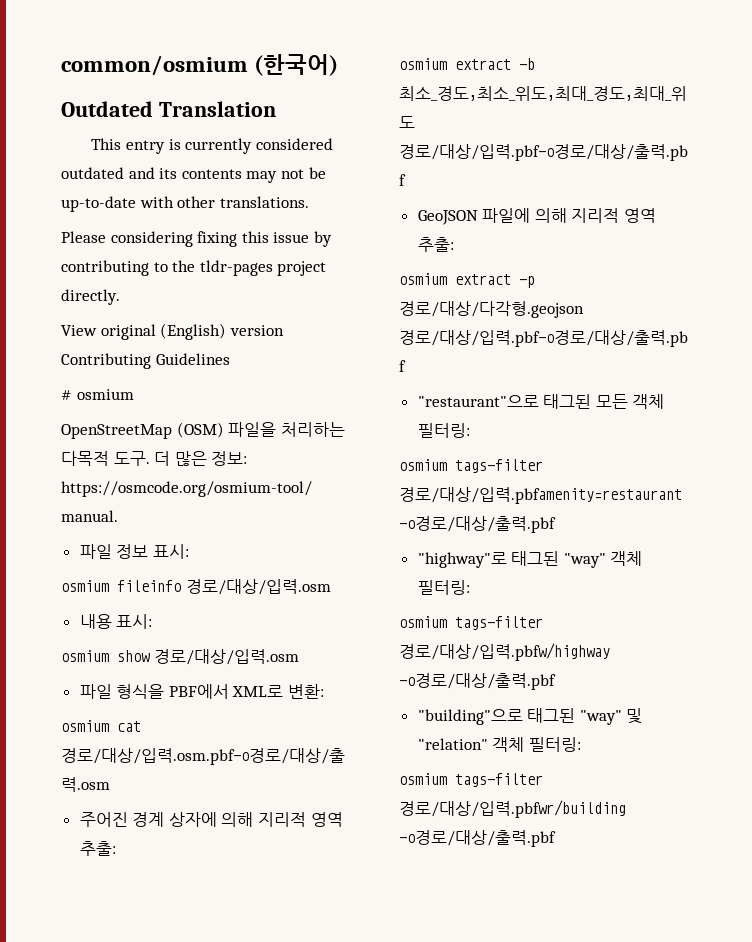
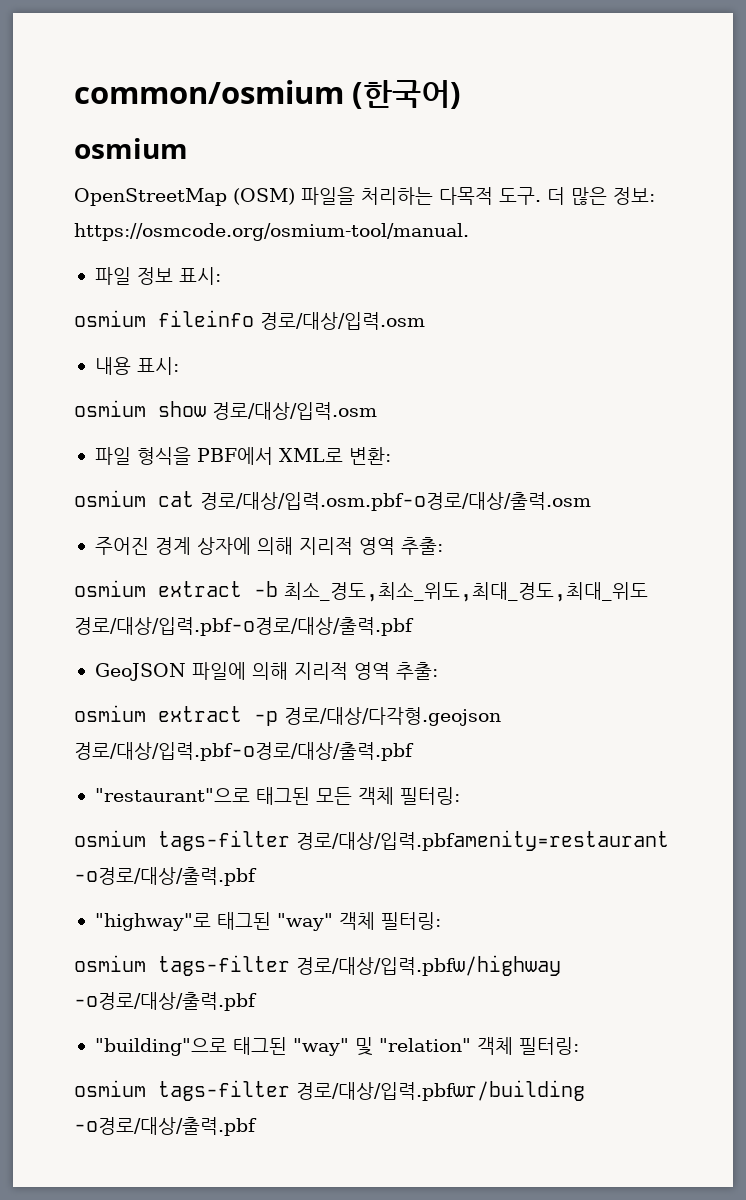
  common/osmium (한국어)
- Outdated Translation
- This entry is currently considered outdated and its contents may not be up-to-date with other translations.
- Please considering fixing this issue by contributing to the tldr-pages project directly.
- View original (English) version Contributing Guidelines
- # osmium
+ osmium

